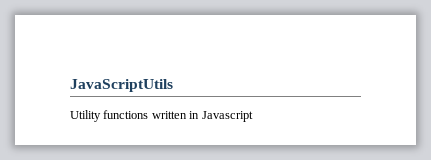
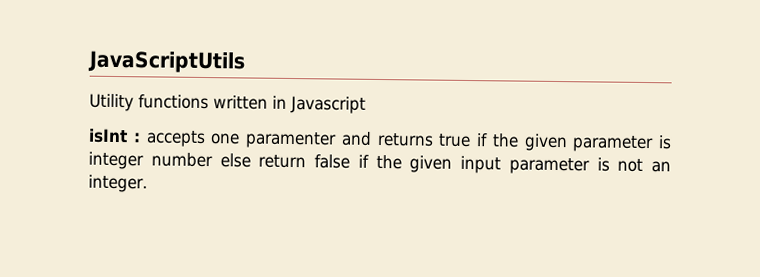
+ isInt : accepts one paramenter and returns true if the given parameter is integer number else return false if the given input parameter is not an integer.

